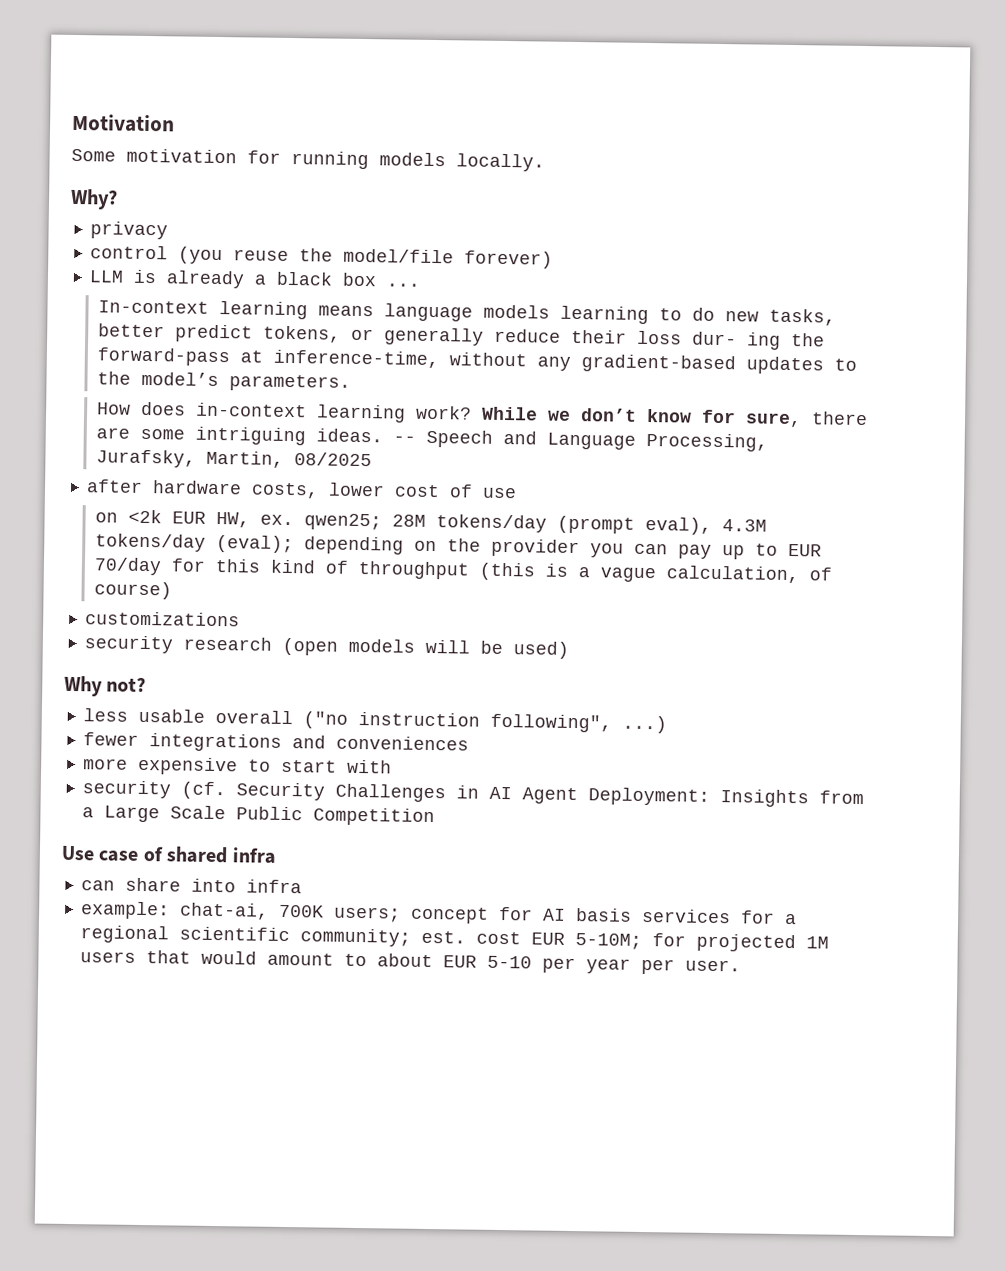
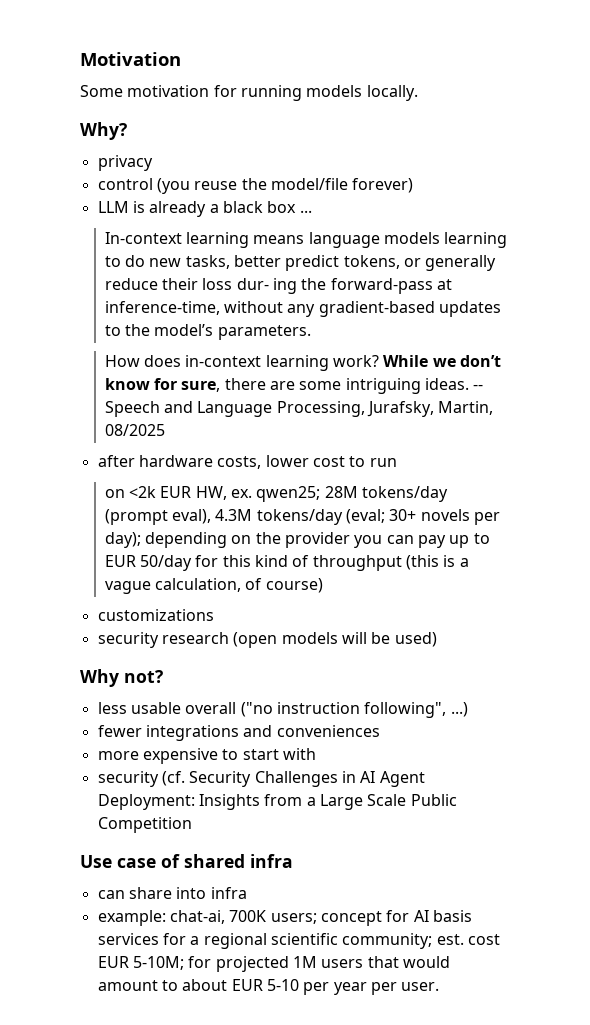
- after hardware costs, lower cost of use
+ after hardware costs, lower cost to run
- on <2k EUR HW, ex. qwen25; 28M tokens/day (prompt eval), 4.3M tokens/day (eval); depending on the provider you can pay up to EUR 70/day for this kind of throughput (this is a vague calculation, of course)
+ on <2k EUR HW, ex. qwen25; 28M tokens/day (prompt eval), 4.3M tokens/day (eval; 30+ novels per day); depending on the provider you can pay up to EUR 50/day for this kind of throughput (this is a vague calculation, of course)

